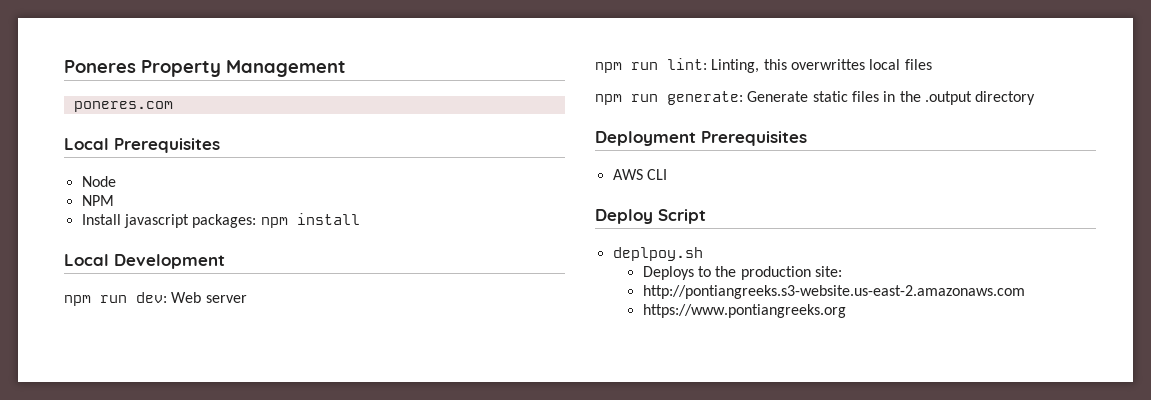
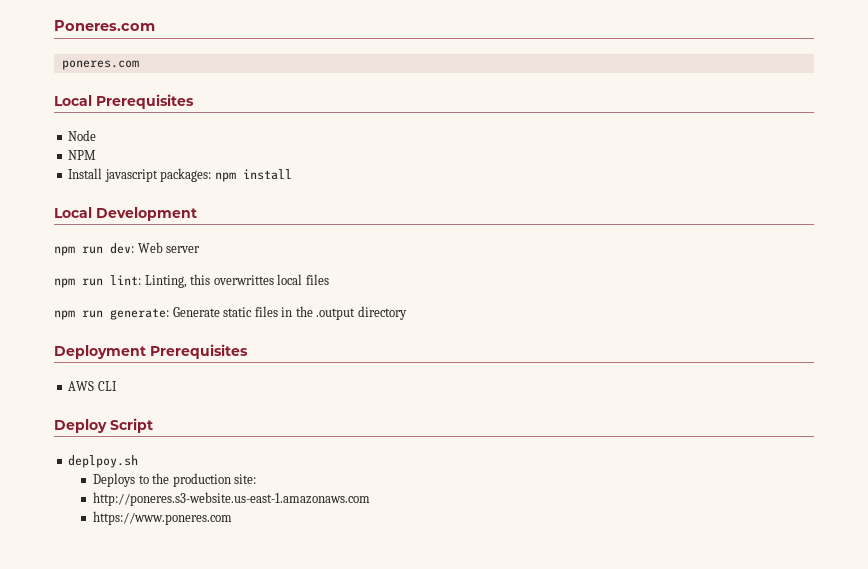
- Poneres Property Management
+ Poneres.com
- http://pontiangreeks.s3-website.us-east-2.amazonaws.com
- https://www.pontiangreeks.org
+ http://poneres.s3-website.us-east-1.amazonaws.com
+ https://www.poneres.com

